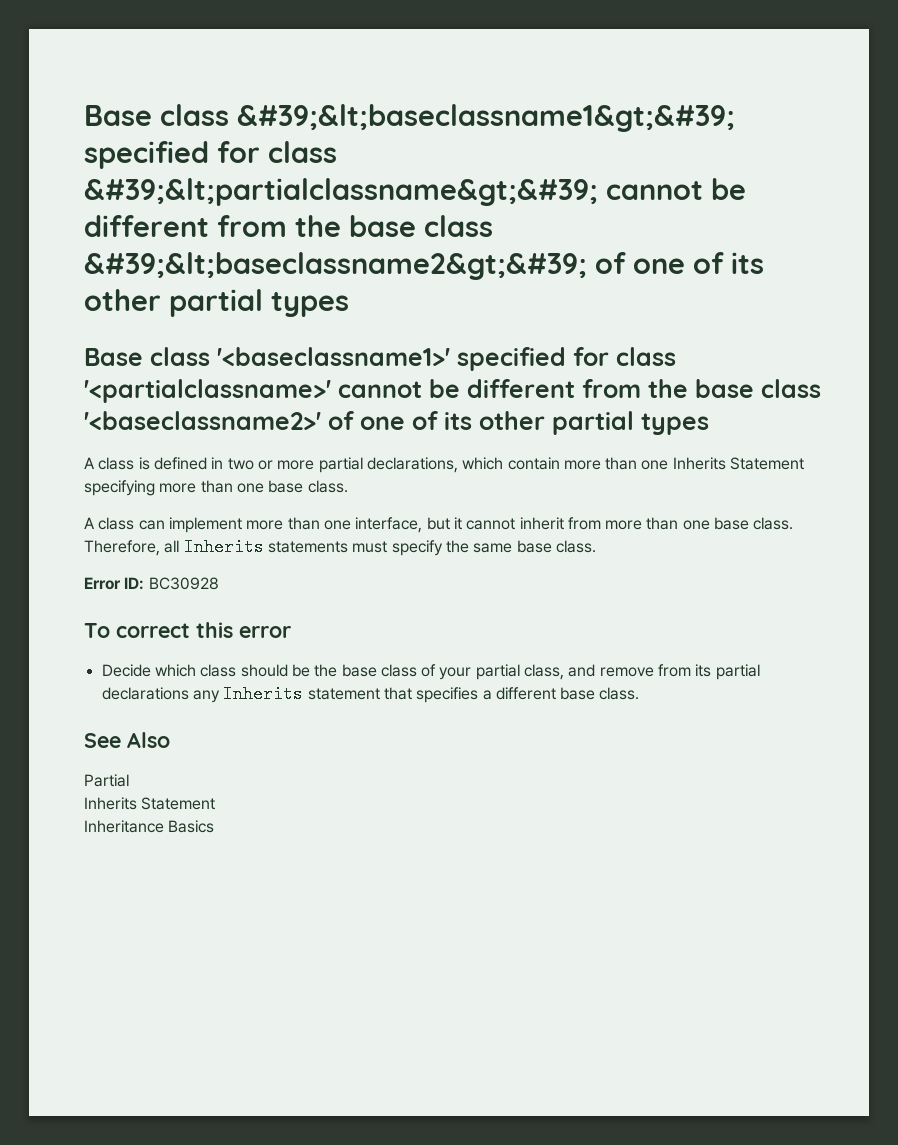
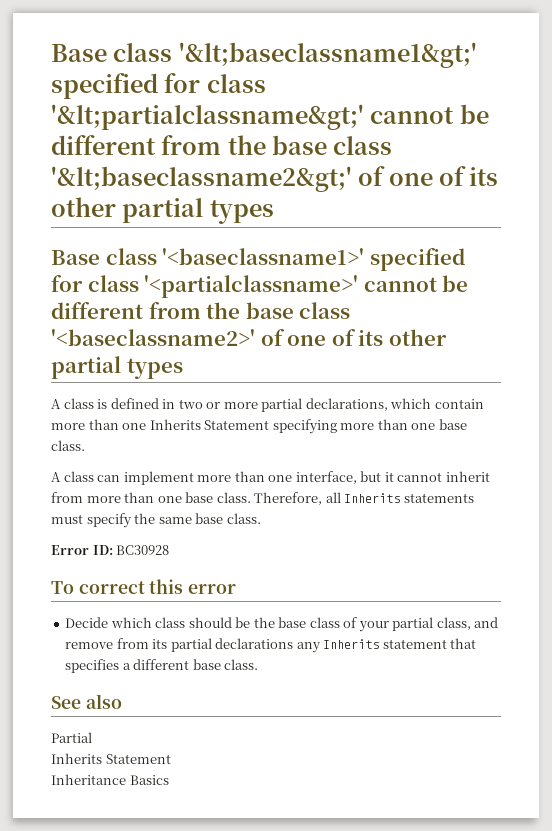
- Base class &#39;&lt;baseclassname1&gt;&#39; specified for class &#39;&lt;partialclassname&gt;&#39; cannot be different from the base class &#39;&lt;baseclassname2&gt;&#39; of one of its other partial types
+ Base class '&lt;baseclassname1&gt;' specified for class '&lt;partialclassname&gt;' cannot be different from the base class '&lt;baseclassname2&gt;' of one of its other partial types
- See Also
+ See also

